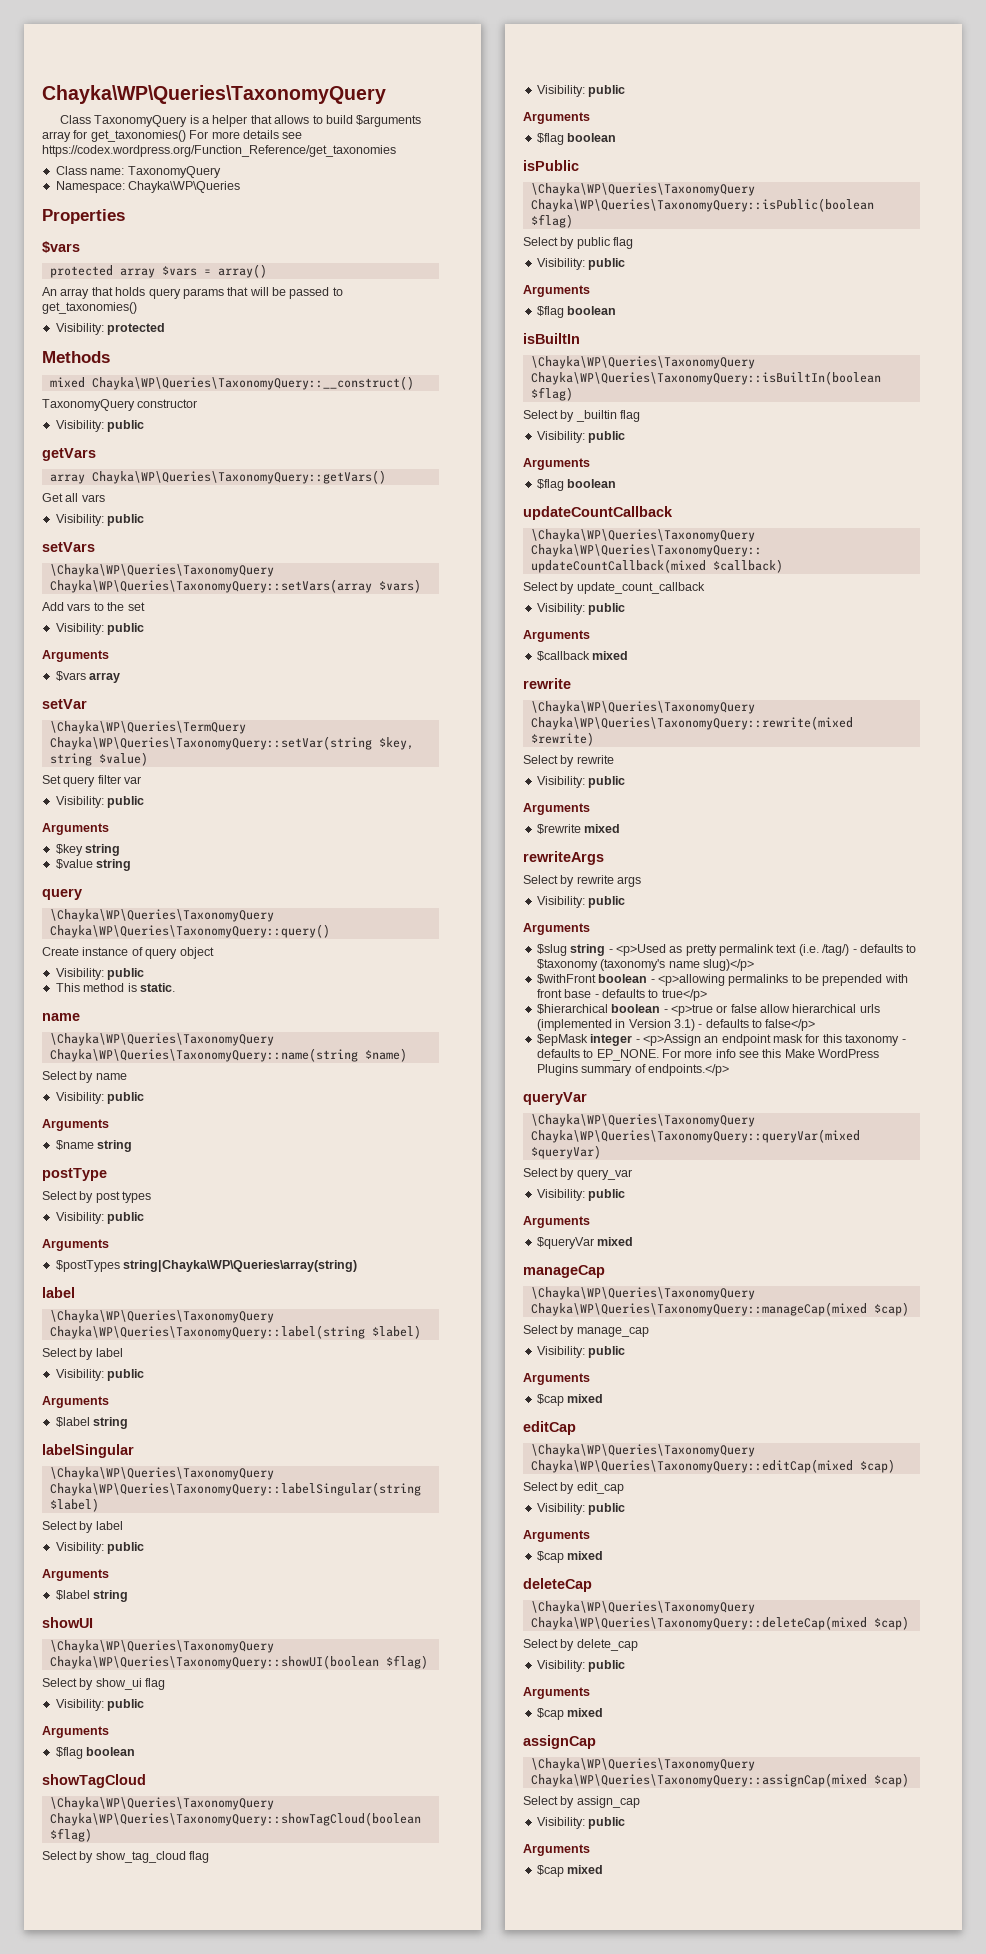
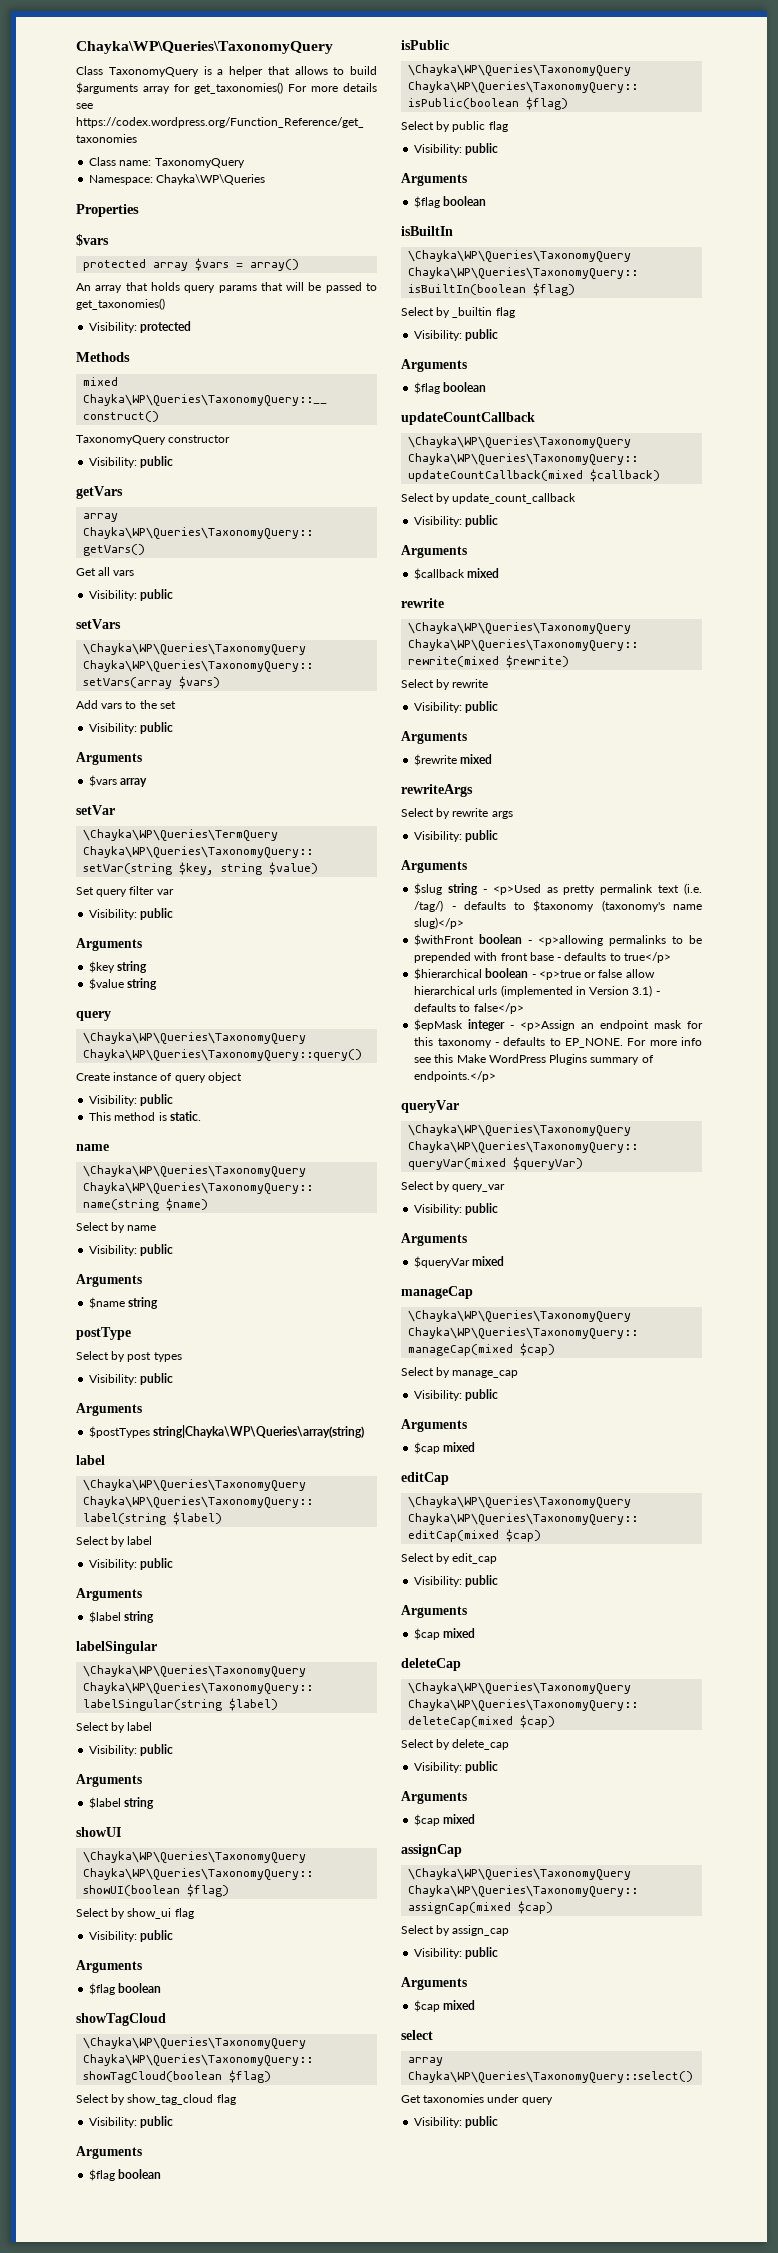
+ select
+ array Chayka\WP\Queries\TaxonomyQuery::select()
+ Get taxonomies under query
+ Visibility: public

